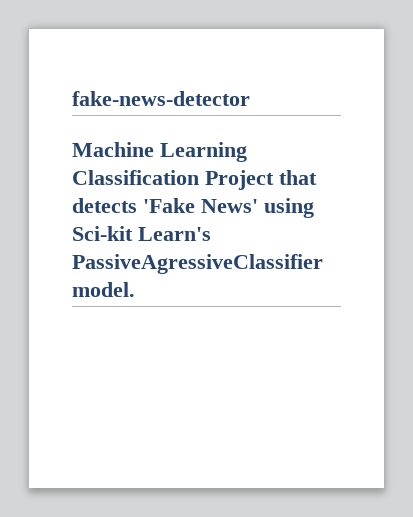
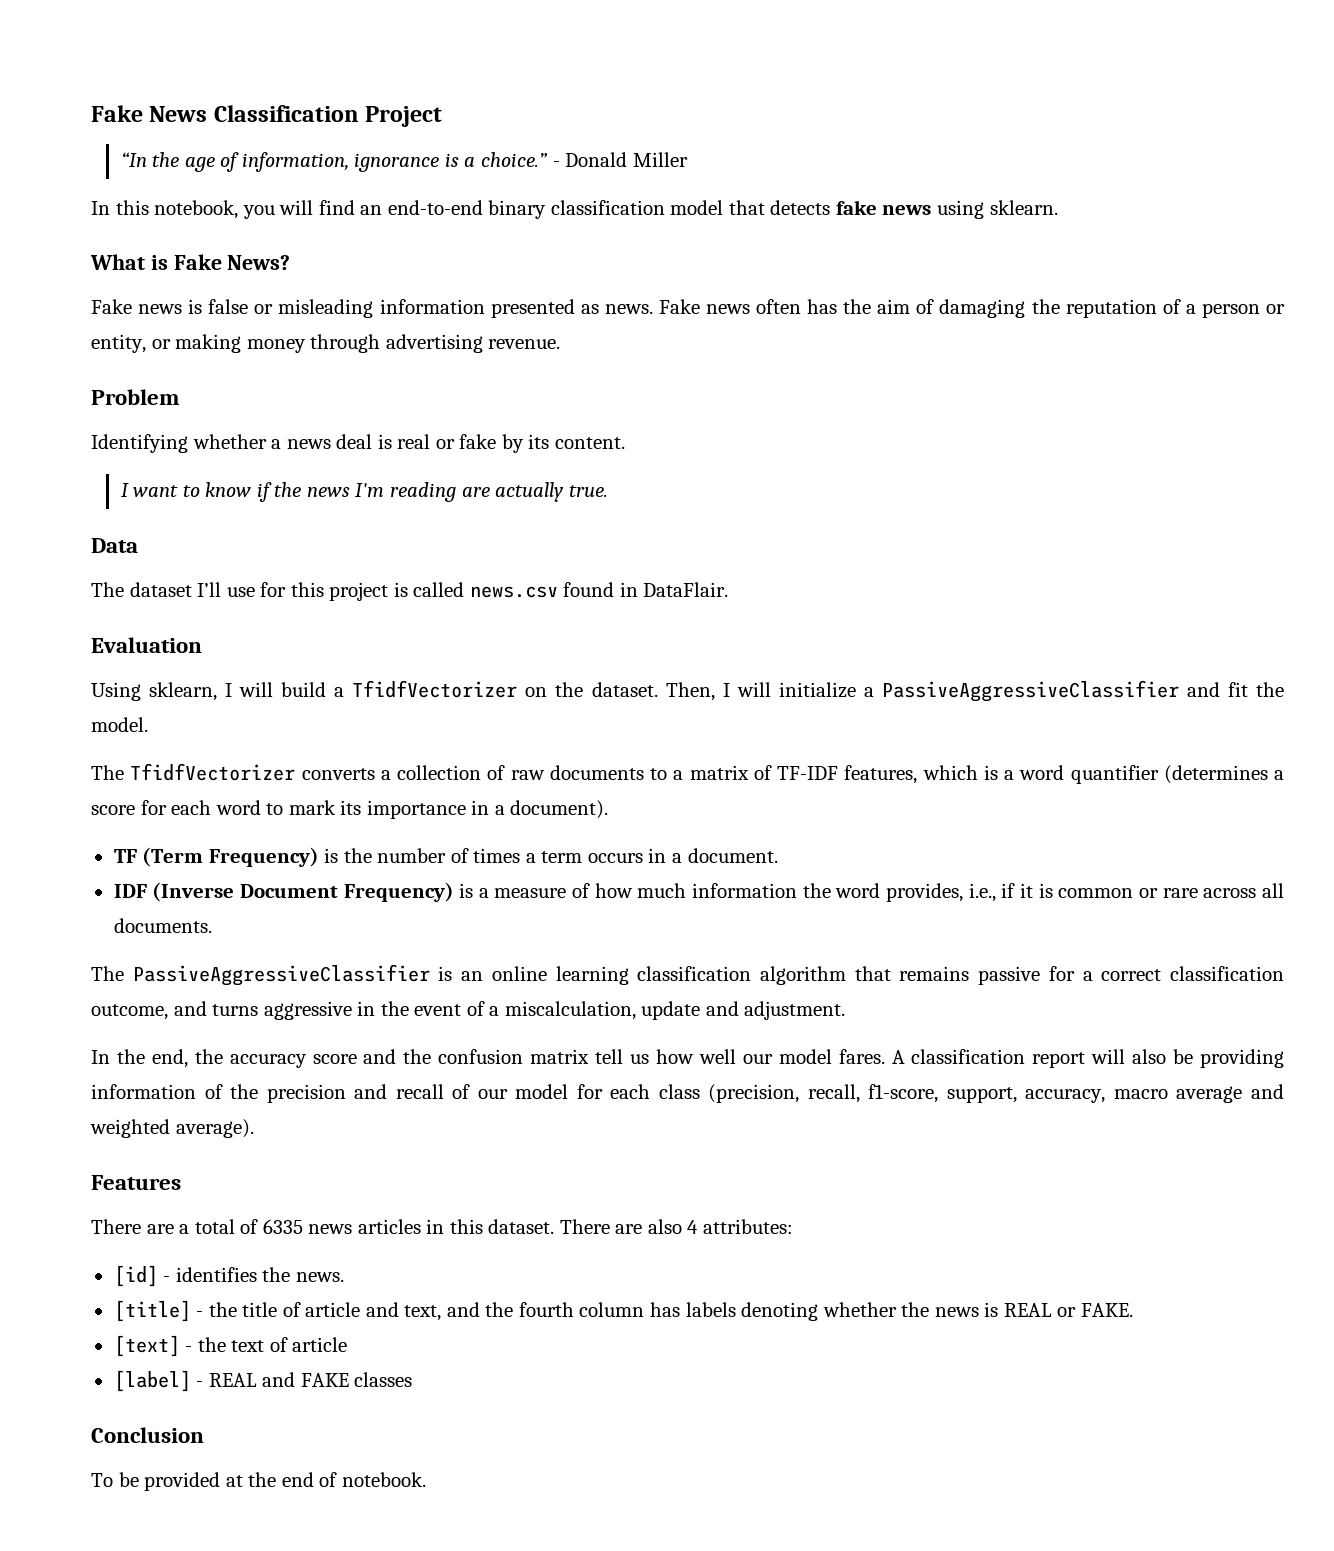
- fake-news-detector
- Machine Learning Classification Project that detects 'Fake News' using Sci-kit Learn's PassiveAgressiveClassifier model.
+ Fake News Classification Project
+ “In the age of information, ignorance is a choice.” - Donald Miller
+ In this notebook, you will find an end-to-end binary classification model that detects fake news using sklearn.
+ What is Fake News?
+ Fake news is false or misleading information presented as news. Fake news often has the aim of damaging the reputation of a person or entity, or making money through advertising revenue.
+ Problem
+ Identifying whether a news deal is real or fake by its content.
+ I want to know if the news I'm reading are actually true.
+ Data
+ The dataset I’ll use for this project is called news.csv found in DataFlair.
+ Evaluation
+ Using sklearn, I will build a TfidfVectorizer on the dataset. Then, I will initialize a PassiveAggressiveClassifier and fit the model.
+ The TfidfVectorizer converts a collection of raw documents to a matrix of TF-IDF features, which is a word quantifier (determines a score for each word to mark its importance in a document).
+ TF (Term Frequency) is the number of times a term occurs in a document.
+ IDF (Inverse Document Frequency) is a measure of how much information the word provides, i.e., if it is common or rare across all documents.
+ The PassiveAggressiveClassifier is an online learning classification algorithm that remains passive for a correct classification outcome, and turns aggressive in the event of a miscalculation, update and adjustment.
+ In the end, the accuracy score and the confusion matrix tell us how well our model fares. A classification report will also be providing information of the precision and recall of our model for each class (precision, recall, f1-score, support, accuracy, macro average and weighted average).
+ Features
+ There are a total of 6335 news articles in this dataset. There are also 4 attributes:
+ [id] - identifies the news.
+ [title] - the title of article and text, and the fourth column has labels denoting whether the news is REAL or FAKE.
+ [text] - the text of article
+ [label] - REAL and FAKE classes
+ Conclusion
+ To be provided at the end of notebook.

